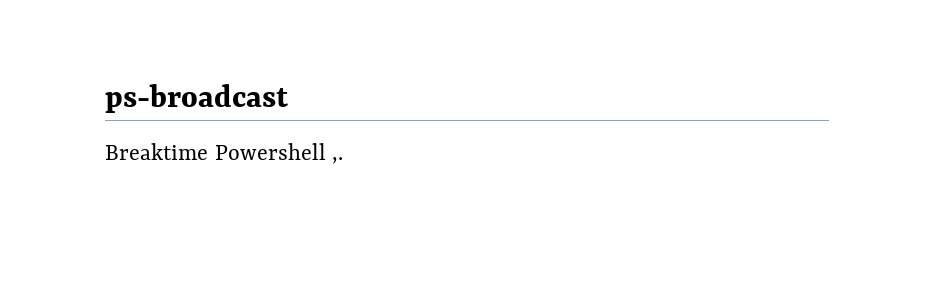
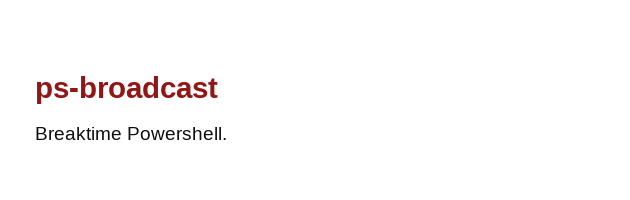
- Breaktime Powershell ,.
+ Breaktime Powershell.

